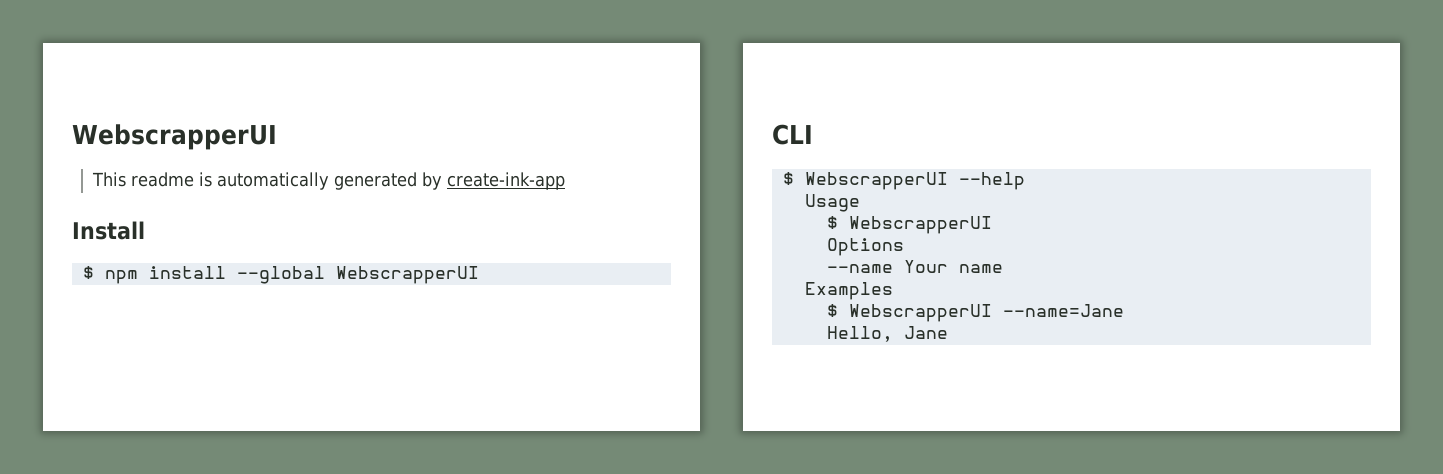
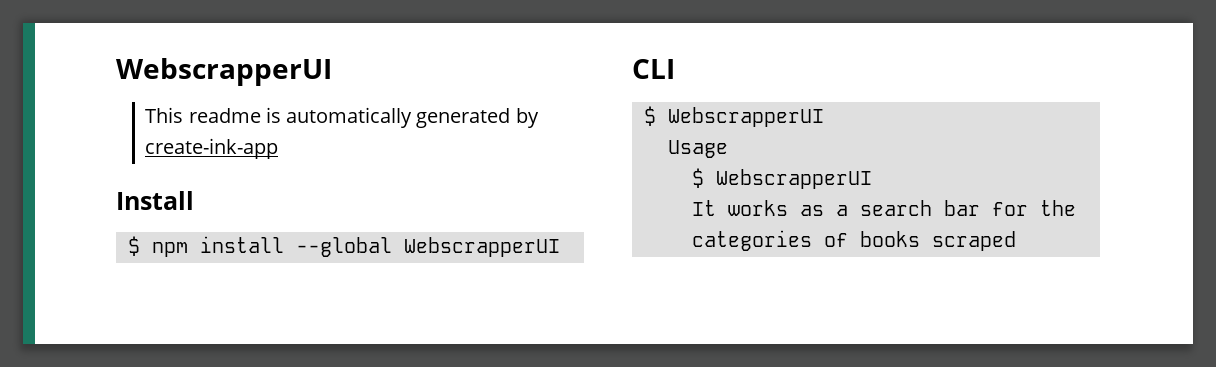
  CLI
- $ WebscrapperUI --help
+ $ WebscrapperUI
- Options
- --name Your name
- Examples
- $ WebscrapperUI --name=Jane
- Hello, Jane
+ It works as a search bar for the categories of books scraped

